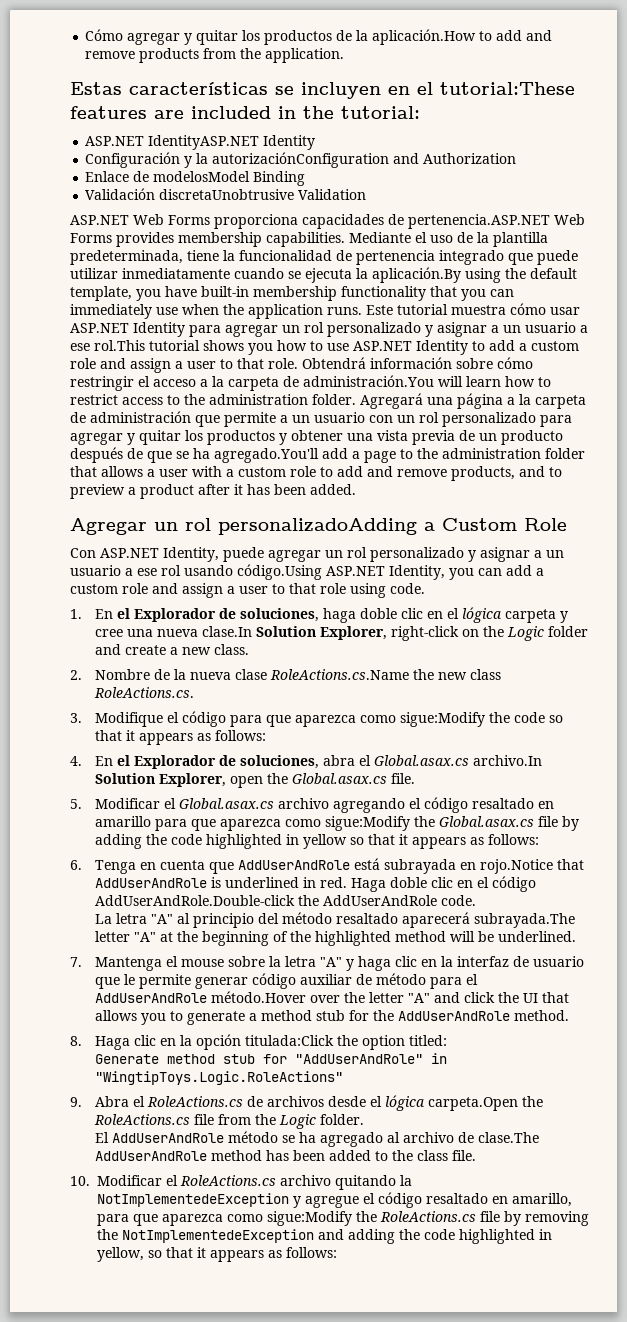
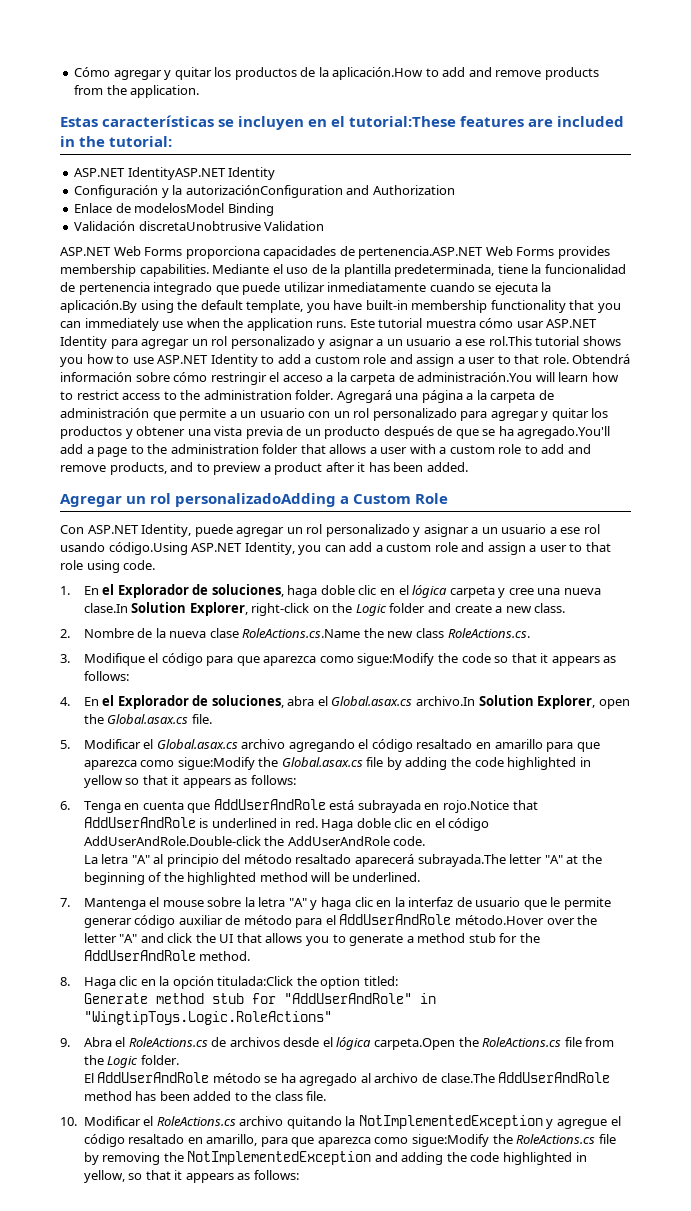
- 10. Modificar el RoleActions.cs archivo quitando la NotImplementedeException y agregue el código resaltado en amarillo, para que aparezca como sigue:Modify the RoleActions.cs file by removing the NotImplementedeException and adding the code highlighted in yellow, so that it appears as follows:
+ 10. Modificar el RoleActions.cs archivo quitando la NotImplementedException y agregue el código resaltado en amarillo, para que aparezca como sigue:Modify the RoleActions.cs file by removing the NotImplementedException and adding the code highlighted in yellow, so that it appears as follows:

